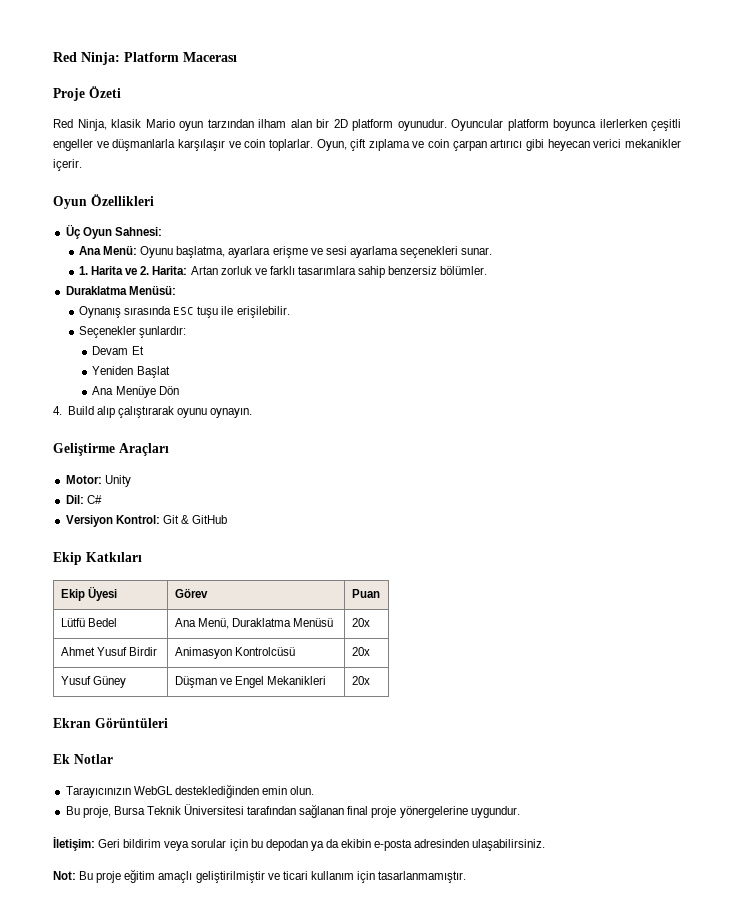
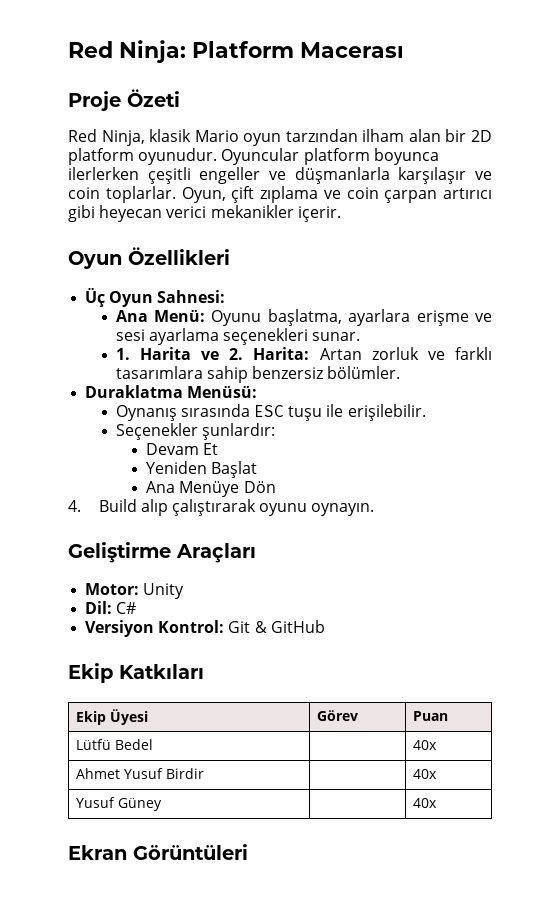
- Lütfü Bedel | Ana Menü, Duraklatma Menüsü | 20x
+ Lütfü Bedel | | 40x
- Ahmet Yusuf Birdir | Animasyon Kontrolcüsü | 20x
+ Ahmet Yusuf Birdir | | 40x
- Yusuf Güney | Düşman ve Engel Mekanikleri | 20x
+ Yusuf Güney | | 40x
  Ekran Görüntüleri
- Ek Notlar
- Tarayıcınızın WebGL desteklediğinden emin olun.
- Bu proje, Bursa Teknik Üniversitesi tarafından sağlanan final proje yönergelerine uygundur.
- İletişim: Geri bildirim veya sorular için bu depodan ya da ekibin e-posta adresinden ulaşabilirsiniz.
- Not: Bu proje eğitim amaçlı geliştirilmiştir ve ticari kullanım için tasarlanmamıştır.

